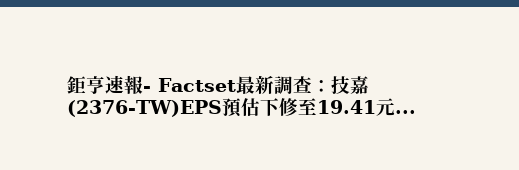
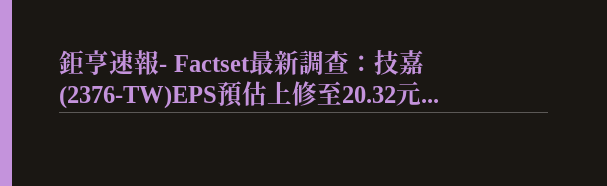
- 鉅亨速報- Factset最新調查：技嘉(2376-TW)EPS預估下修至19.41元...
+ 鉅亨速報- Factset最新調查：技嘉(2376-TW)EPS預估上修至20.32元...

